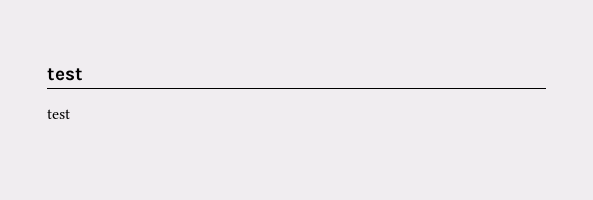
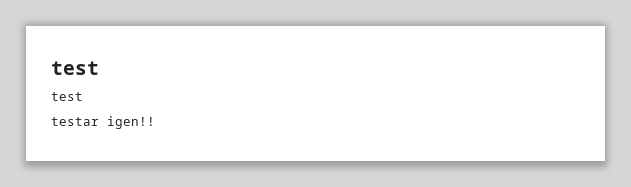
+ testar igen!!

